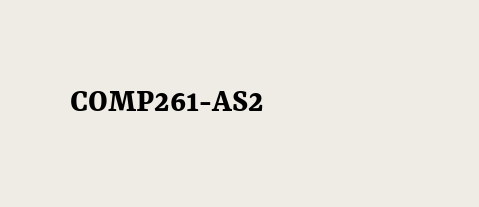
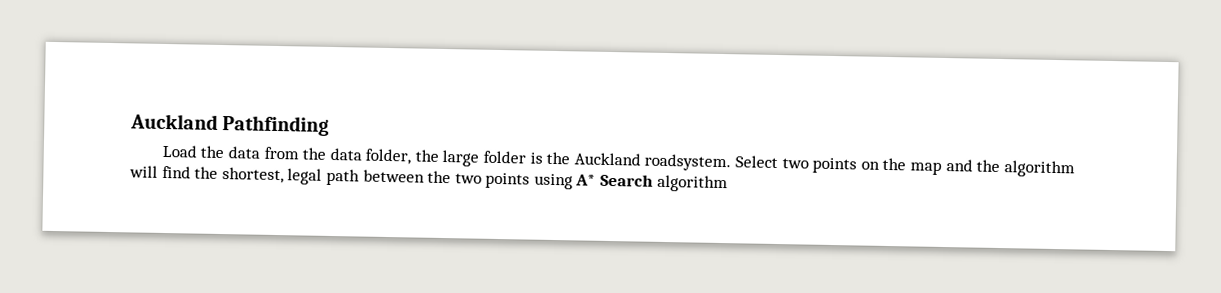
- COMP261-AS2
+ Auckland Pathfinding
+ Load the data from the data folder, the large folder is the Auckland roadsystem. Select two points on the map and the algorithm will find the shortest, legal path between the two points using A* Search algorithm

